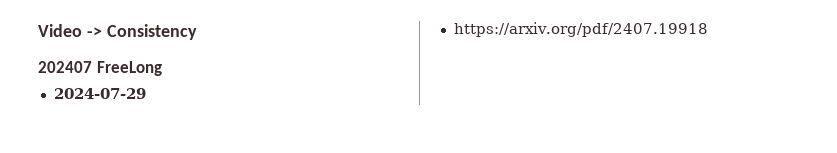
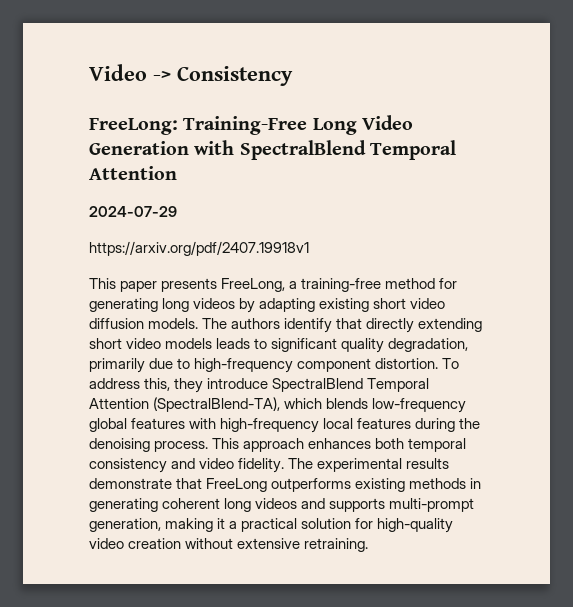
- 202407 FreeLong
+ FreeLong: Training-Free Long Video Generation with SpectralBlend Temporal Attention
  2024-07-29
- https://arxiv.org/pdf/2407.19918
+ https://arxiv.org/pdf/2407.19918v1
+ This paper presents FreeLong, a training-free method for generating long videos by adapting existing short video diffusion models. The authors identify that directly extending short video models leads to significant quality degradation, primarily due to high-frequency component distortion. To address this, they introduce SpectralBlend Temporal Attention (SpectralBlend-TA), which blends low-frequency global features with high-frequency local features during the denoising process. This approach enhances both temporal consistency and video fidelity. The experimental results demonstrate that FreeLong outperforms existing methods in generating coherent long videos and supports multi-prompt generation, making it a practical solution for high-quality video creation without extensive retraining.

